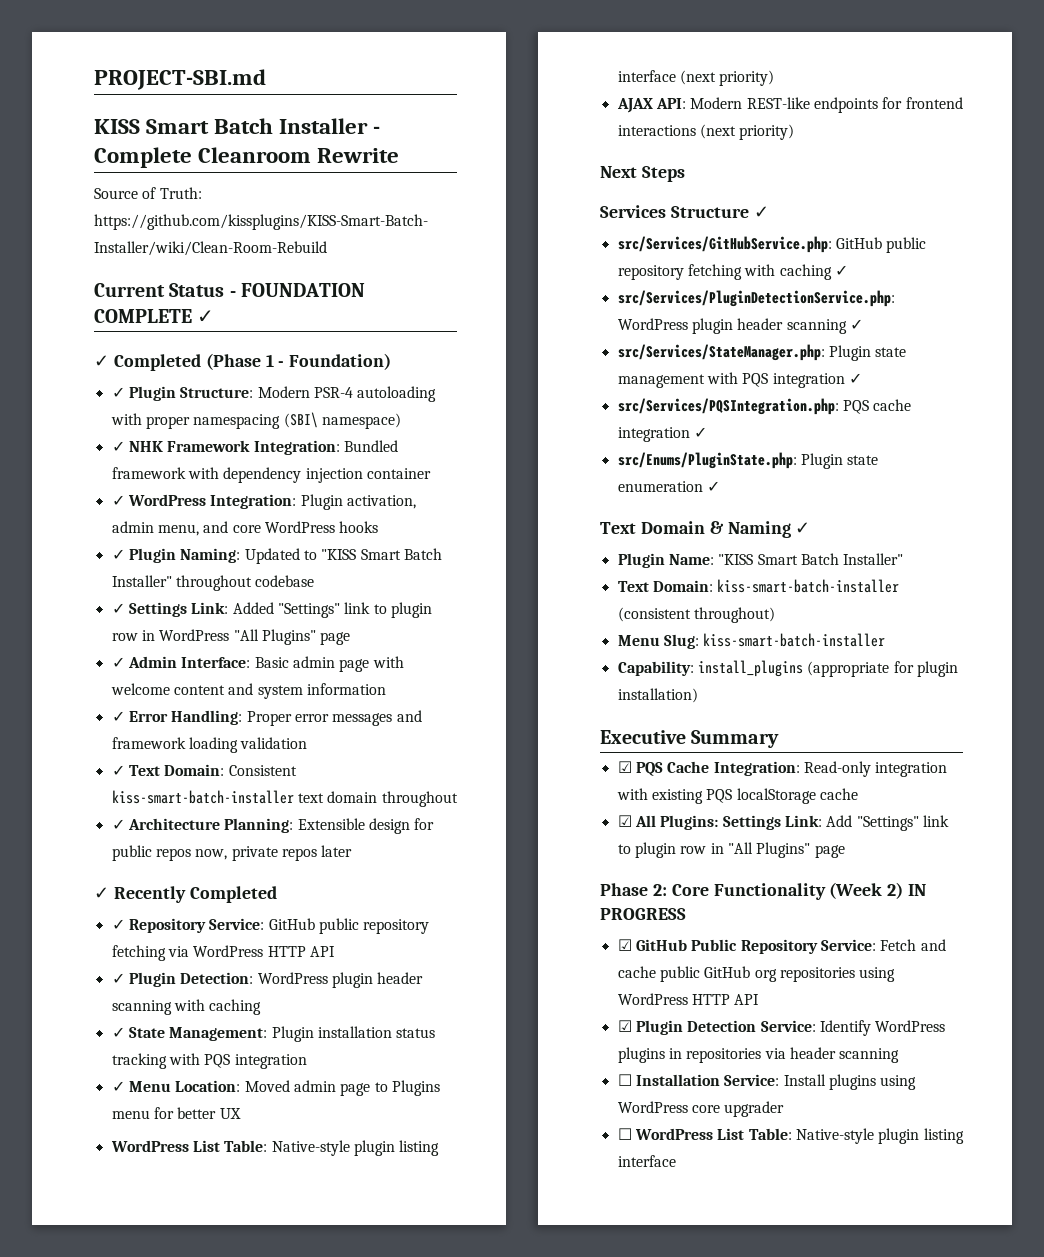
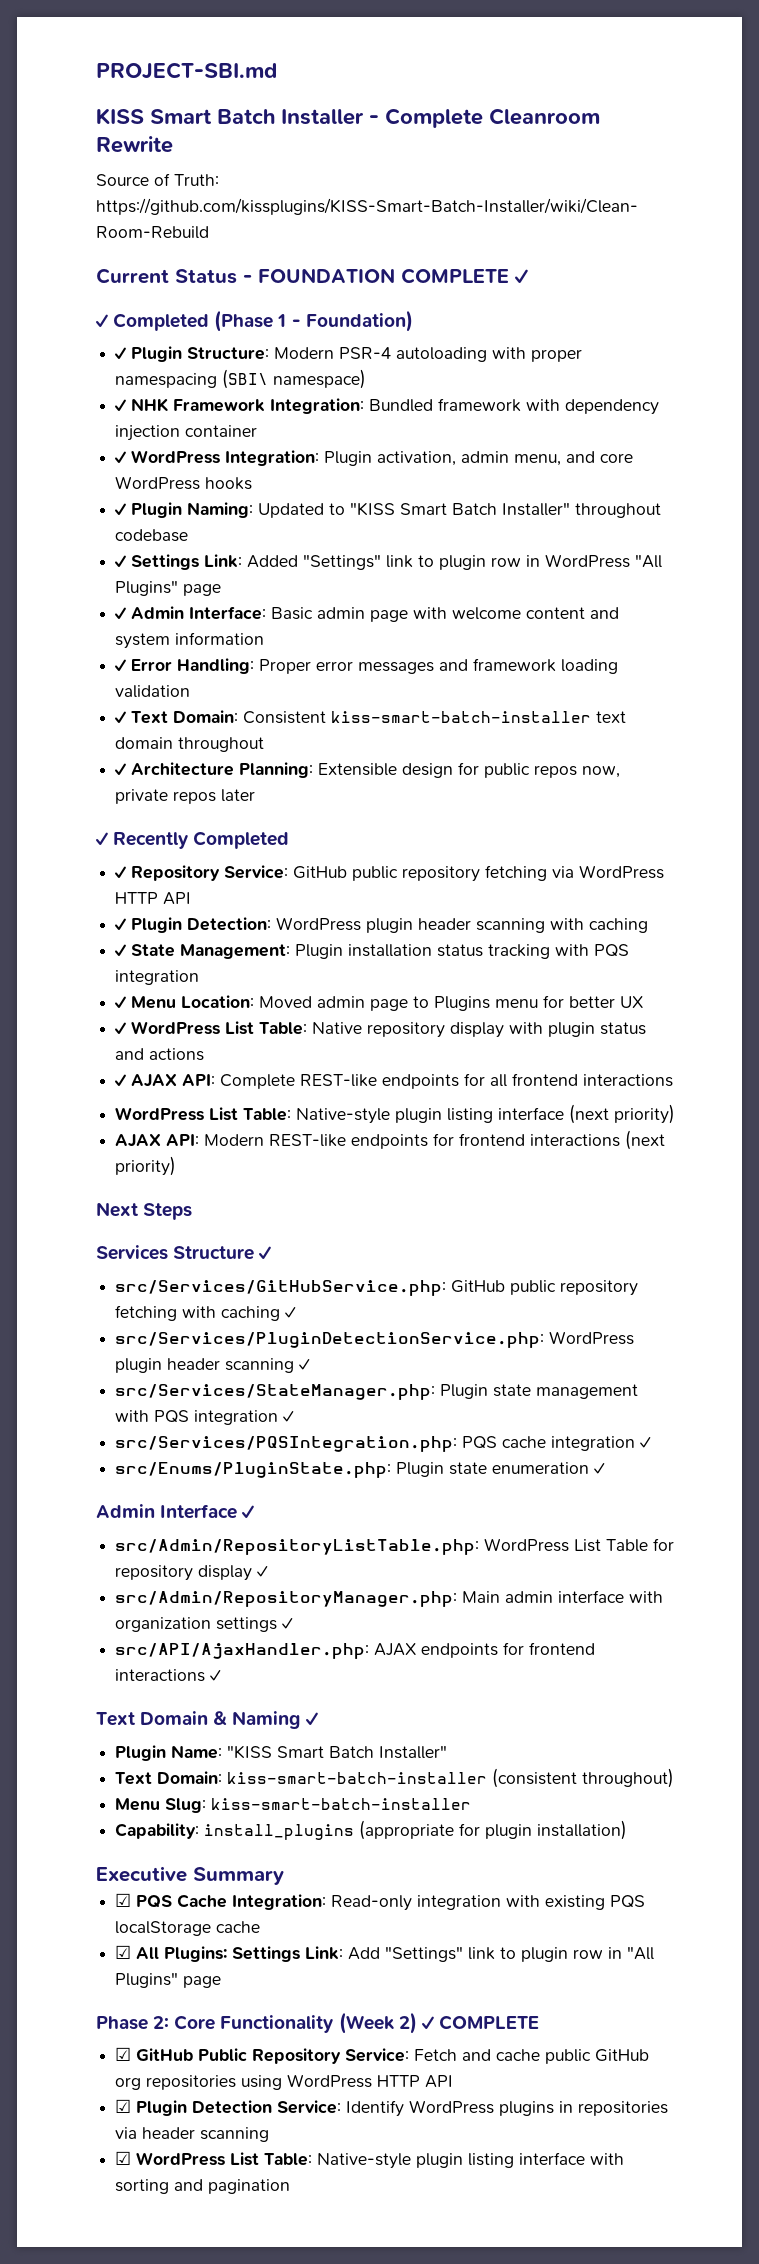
+ ✓ WordPress List Table: Native repository display with plugin status and actions
+ ✓ AJAX API: Complete REST-like endpoints for all frontend interactions
+ Admin Interface ✓
+ src/Admin/RepositoryListTable.php: WordPress List Table for repository display ✓
+ src/Admin/RepositoryManager.php: Main admin interface with organization settings ✓
+ src/API/AjaxHandler.php: AJAX endpoints for frontend interactions ✓
- Phase 2: Core Functionality (Week 2) IN PROGRESS
+ Phase 2: Core Functionality (Week 2) ✓ COMPLETE
- ☐ Installation Service: Install plugins using WordPress core upgrader
- ☐ WordPress List Table: Native-style plugin listing interface
+ ☑ WordPress List Table: Native-style plugin listing interface with sorting and pagination

